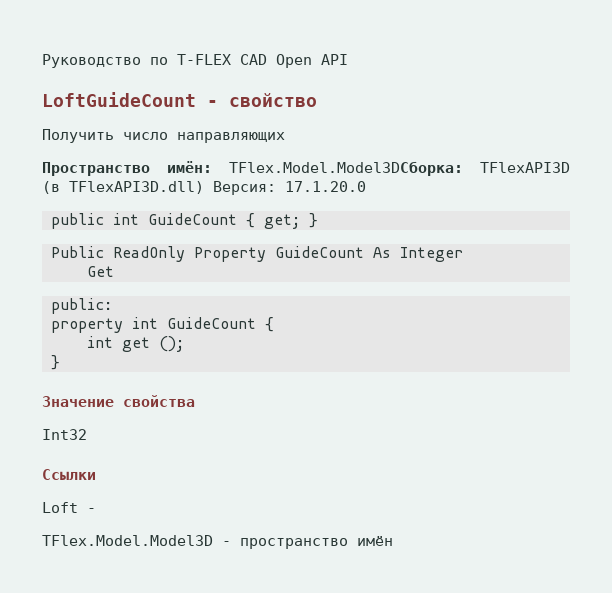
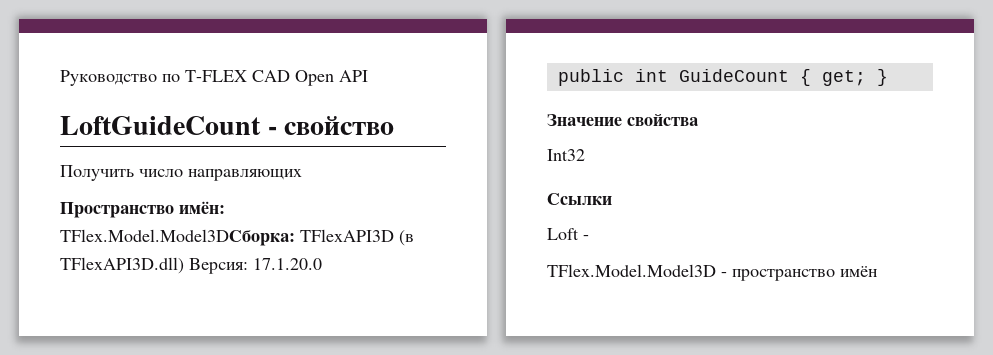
- Public ReadOnly Property GuideCount As Integer
- Get
- public:
- property int GuideCount {
- int get ();
- }

